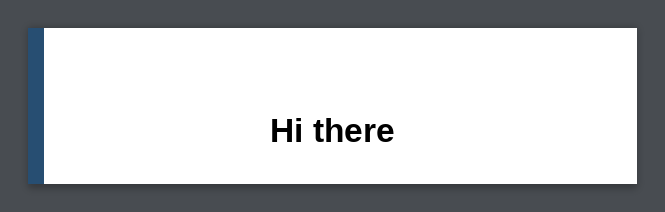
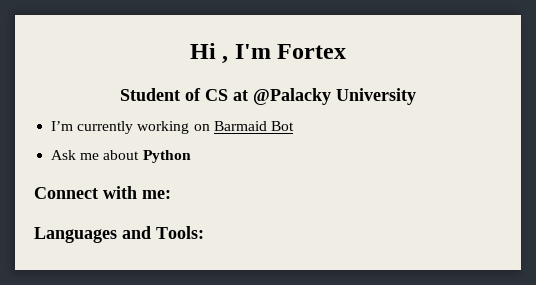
- Hi there
+ Hi , I'm Fortex
+ Student of CS at @Palacky University
+ I’m currently working on Barmaid Bot
+ Ask me about Python
+ Connect with me:
+ Languages and Tools:

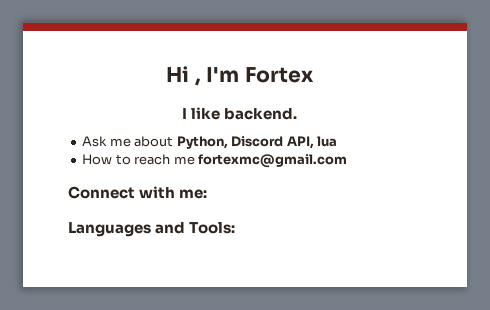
- Student of CS at @Palacky University
- I’m currently working on Barmaid Bot
- Ask me about Python
+ I like backend.
+ Ask me about Python, Discord API, lua
+ How to reach me fortexmc@gmail.com

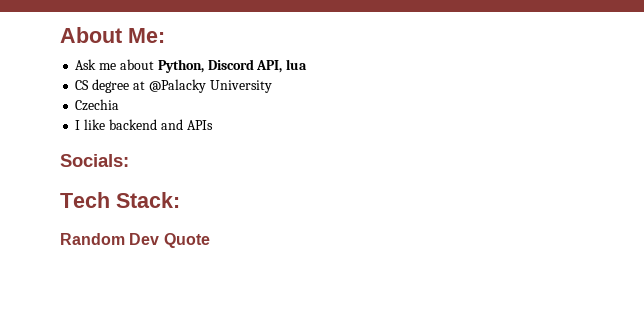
- Hi , I'm Fortex
- I like backend.
+ About Me:
- How to reach me fortexmc@gmail.com
- Connect with me:
- Languages and Tools:
+ CS degree at @Palacky University
+ Czechia
+ I like backend and APIs
+ Socials:
+ Tech Stack:
+ Random Dev Quote

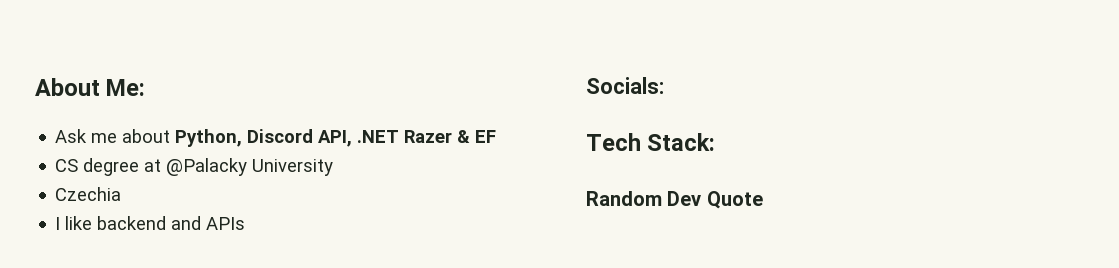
- Ask me about Python, Discord API, lua
+ Ask me about Python, Discord API, .NET Razer & EF

